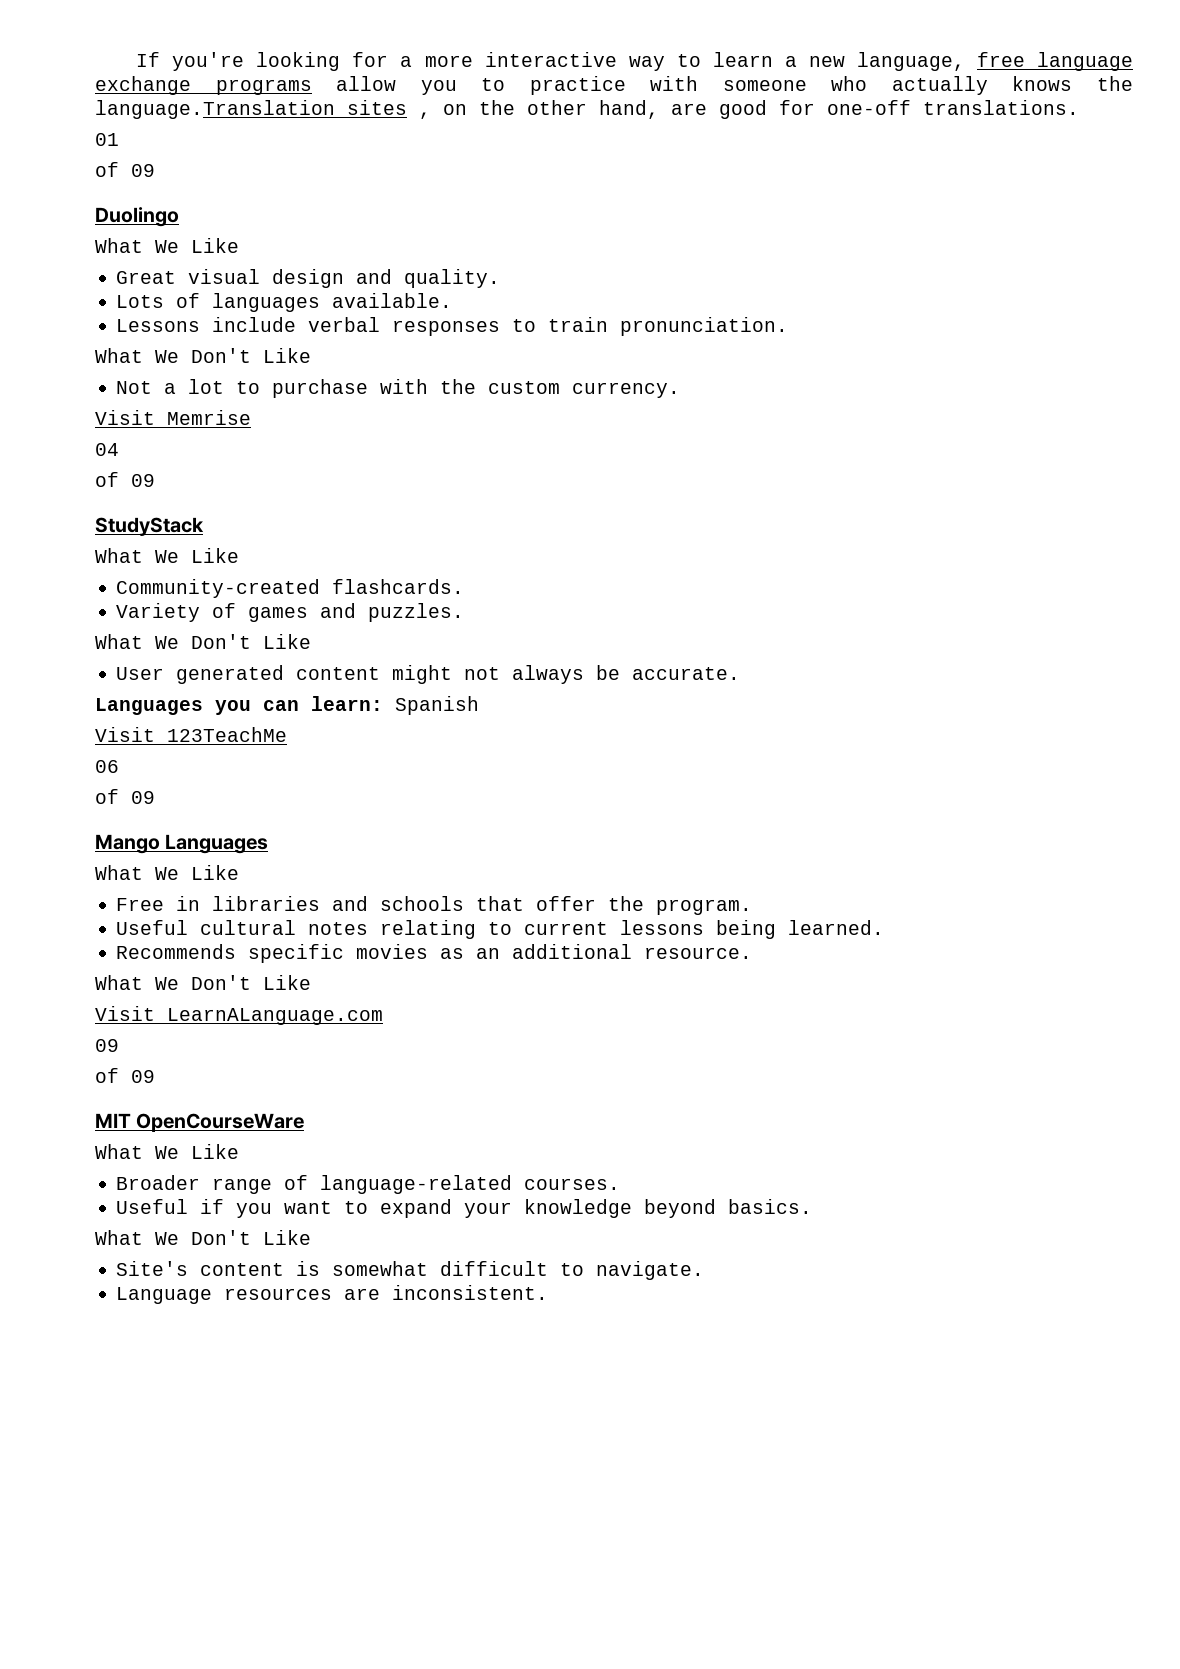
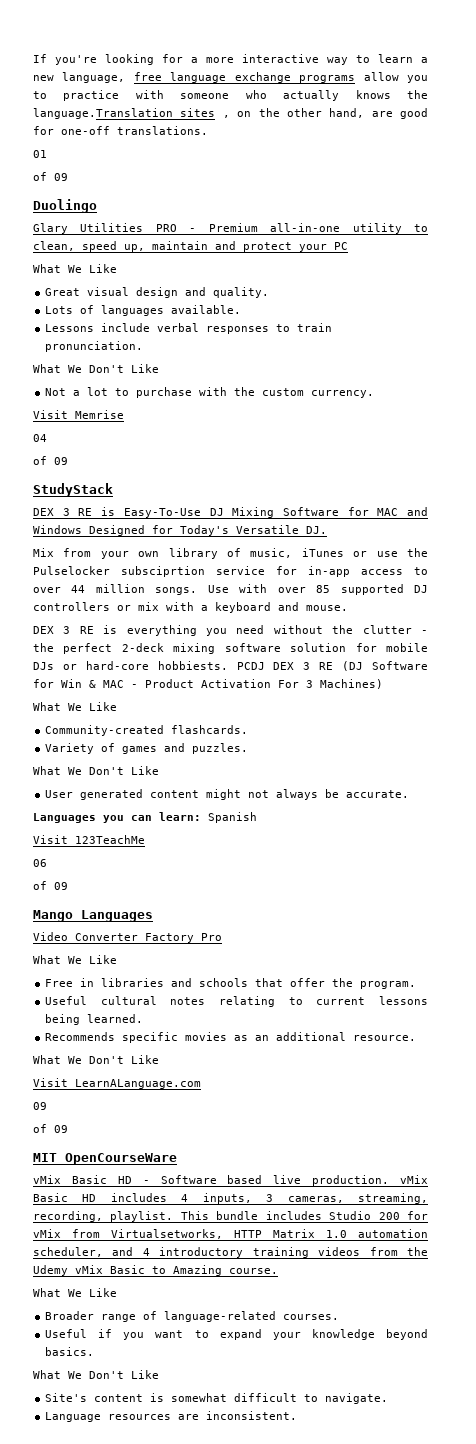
+ Glary Utilities PRO - Premium all-in-one utility to clean, speed up, maintain and protect your PC
+ DEX 3 RE is Easy-To-Use DJ Mixing Software for MAC and Windows Designed for Today's Versatile DJ.
+ Mix from your own library of music, iTunes or use the Pulselocker subsciprtion service for in-app access to over 44 million songs. Use with over 85 supported DJ controllers or mix with a keyboard and mouse.
+ DEX 3 RE is everything you need without the clutter - the perfect 2-deck mixing software solution for mobile DJs or hard-core hobbiests. PCDJ DEX 3 RE (DJ Software for Win & MAC - Product Activation For 3 Machines)
+ Video Converter Factory Pro
+ vMix Basic HD - Software based live production. vMix Basic HD includes 4 inputs, 3 cameras, streaming, recording, playlist. This bundle includes Studio 200 for vMix from Virtualsetworks, HTTP Matrix 1.0 automation scheduler, and 4 introductory training videos from the Udemy vMix Basic to Amazing course.

